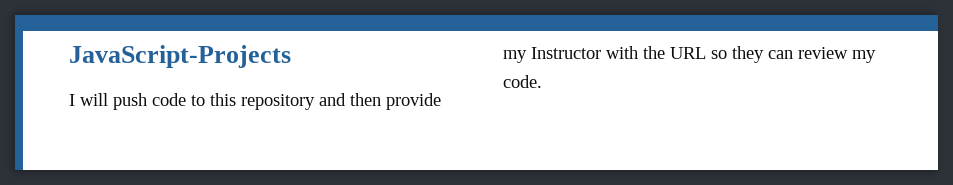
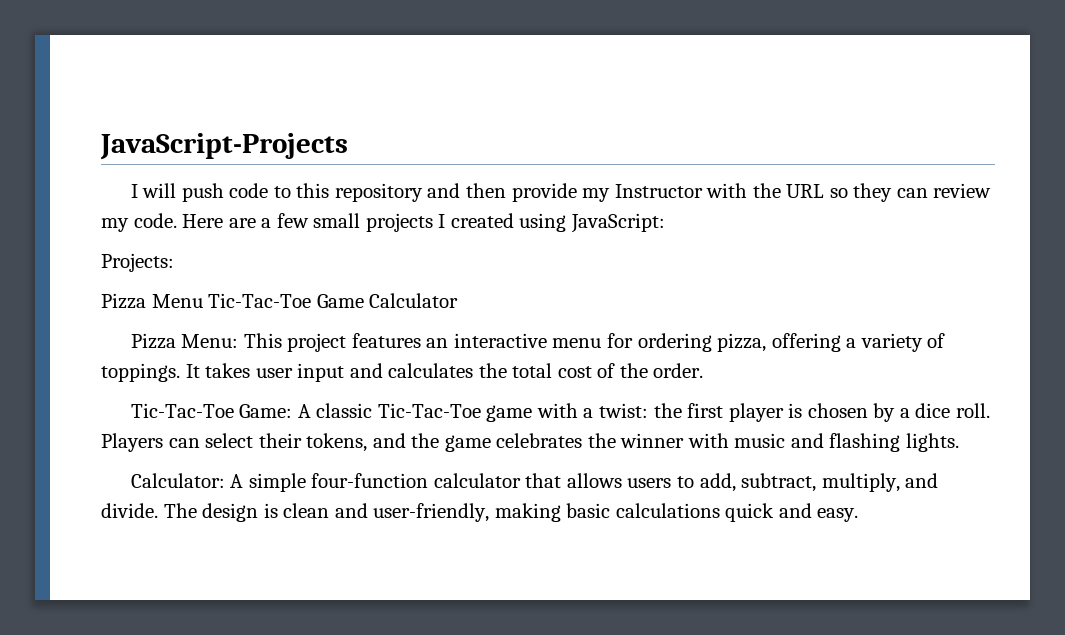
+ Here are a few small projects I created using JavaScript:
+ Projects:
+ Pizza Menu Tic-Tac-Toe Game Calculator
+ Pizza Menu: This project features an interactive menu for ordering pizza, offering a variety of toppings. It takes user input and calculates the total cost of the order.
+ Tic-Tac-Toe Game: A classic Tic-Tac-Toe game with a twist: the first player is chosen by a dice roll. Players can select their tokens, and the game celebrates the winner with music and flashing lights.
+ Calculator: A simple four-function calculator that allows users to add, subtract, multiply, and divide. The design is clean and user-friendly, making basic calculations quick and easy.

